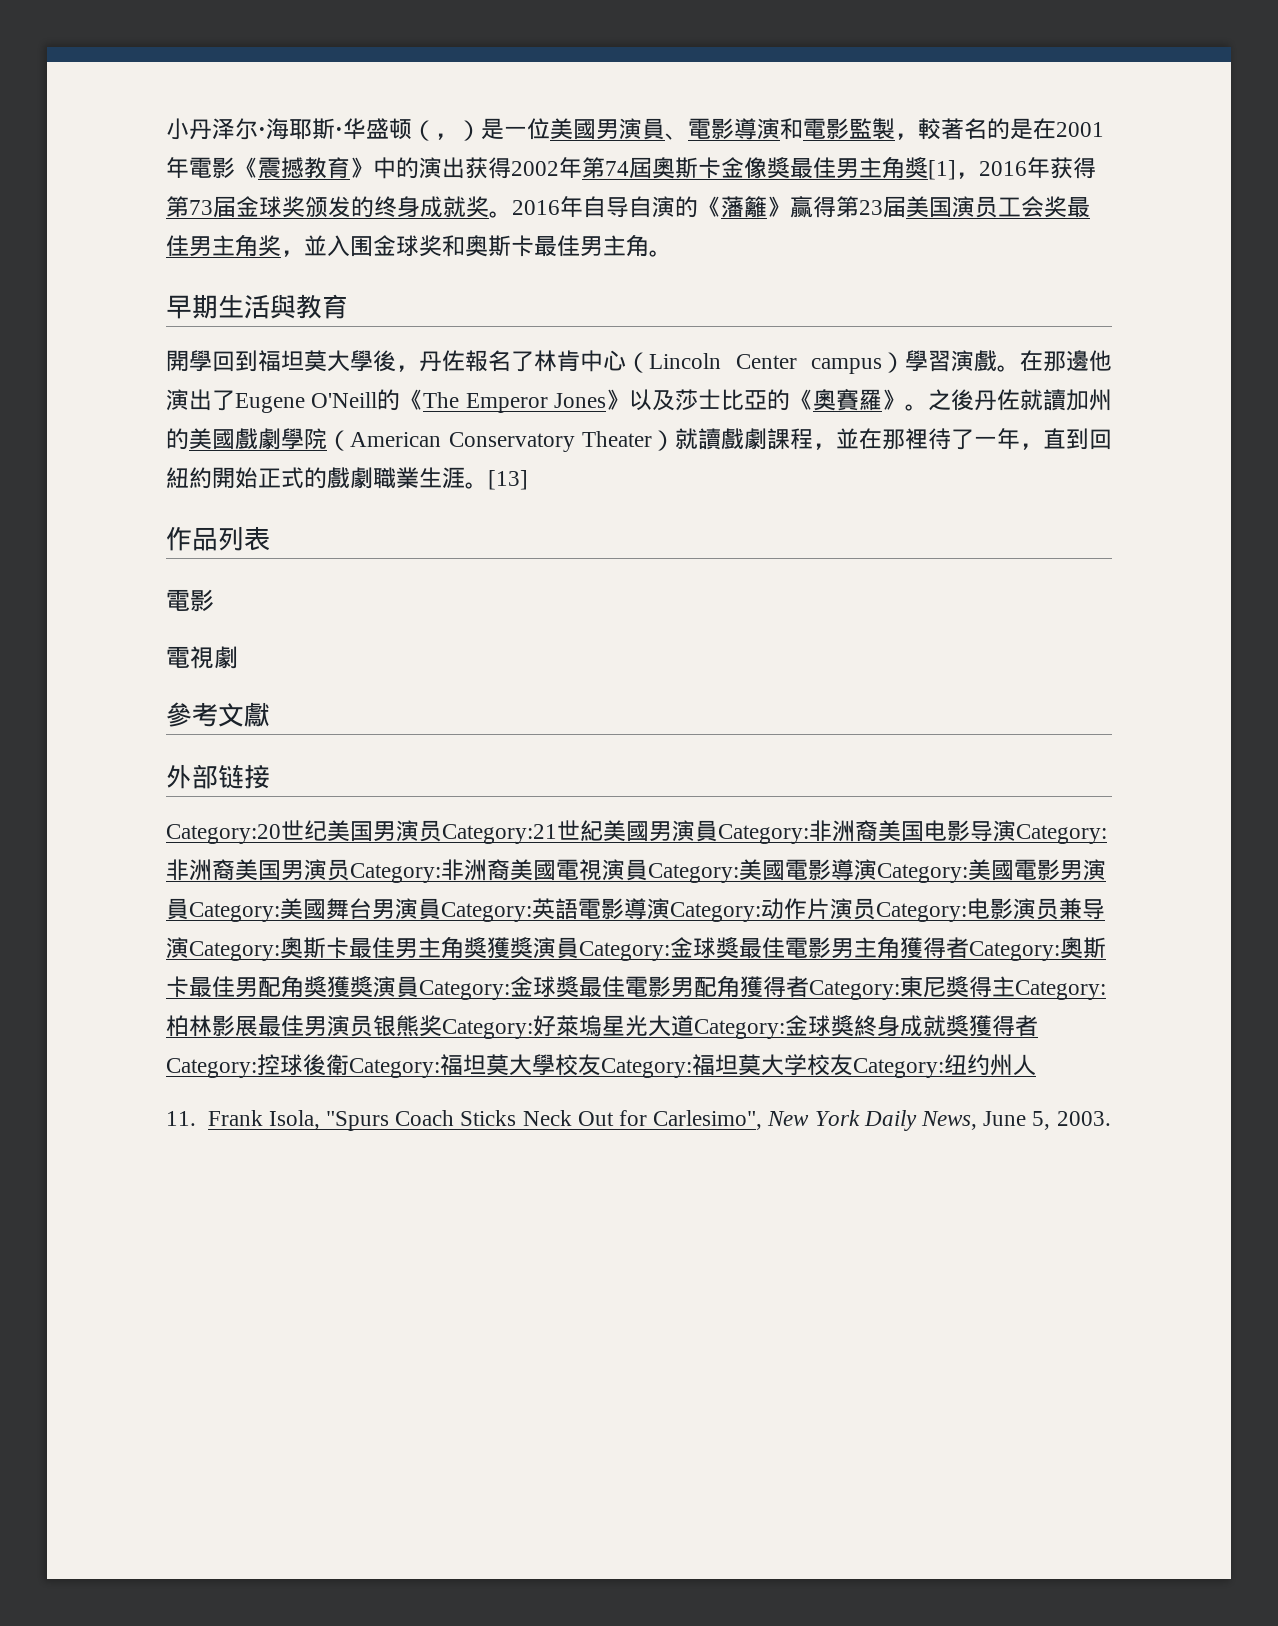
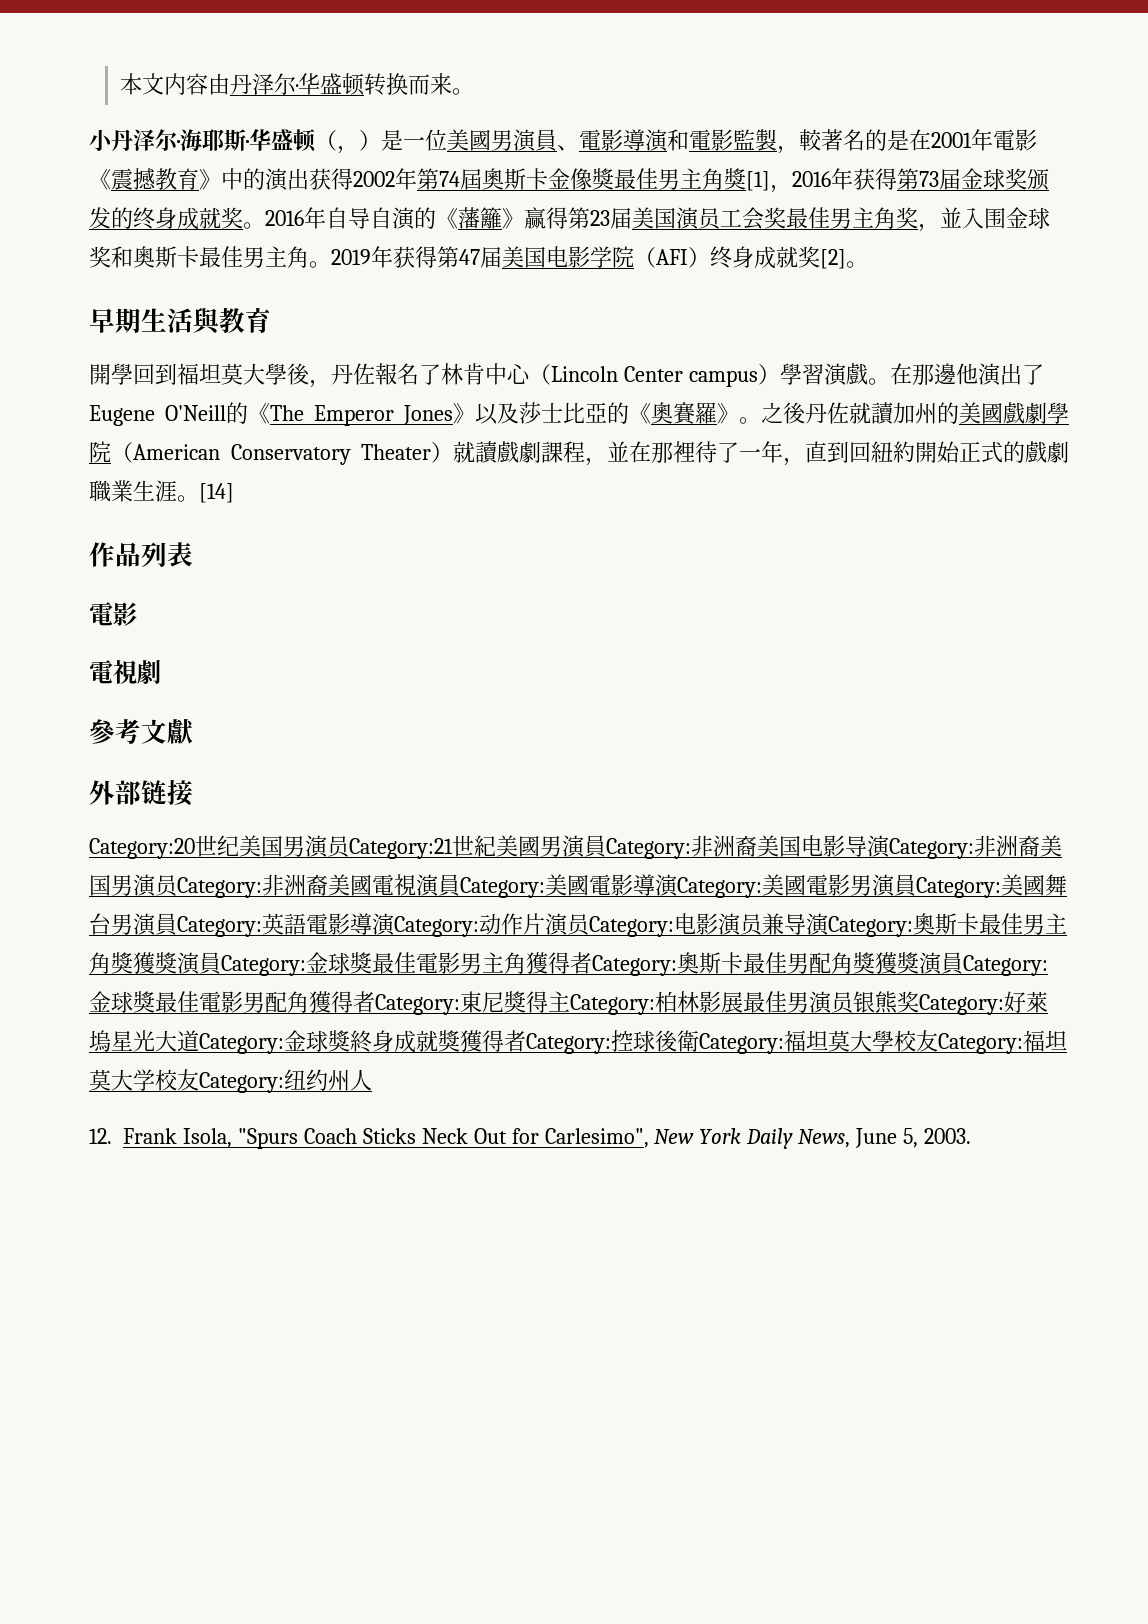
+ 本文内容由丹泽尔·华盛顿转换而来。
+ 2019年获得第47届美国电影学院（AFI）终身成就奖[2]。
- [13]
+ [14]
- 11. Frank Isola, "Spurs Coach Sticks Neck Out for Carlesimo", New York Daily News, June 5, 2003.
+ 12. Frank Isola, "Spurs Coach Sticks Neck Out for Carlesimo", New York Daily News, June 5, 2003.

